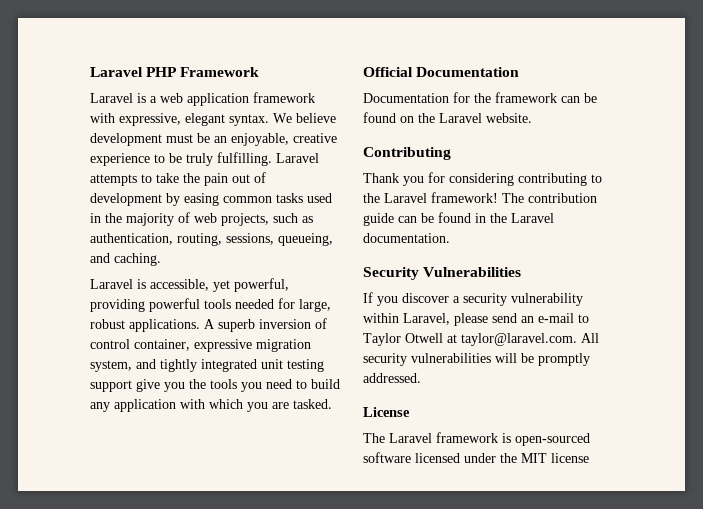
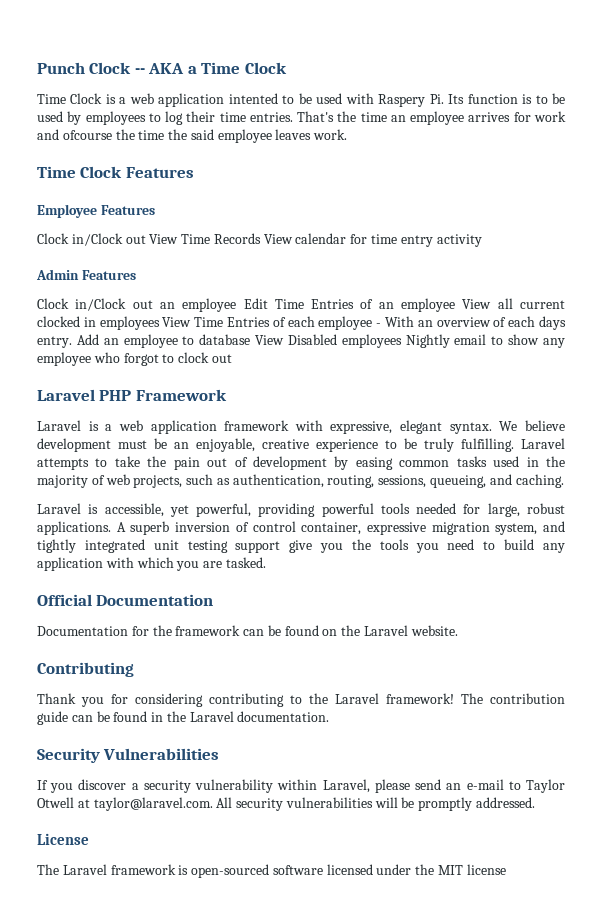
+ Punch Clock -- AKA a Time Clock
+ Time Clock is a web application intented to be used with Raspery Pi. Its function is to be used by employees to log their time entries. That's the time an employee arrives for work and ofcourse the time the said employee leaves work.
+ Time Clock Features
+ Employee Features
+ Clock in/Clock out View Time Records View calendar for time entry activity
+ Admin Features
+ Clock in/Clock out an employee Edit Time Entries of an employee View all current clocked in employees View Time Entries of each employee - With an overview of each days entry. Add an employee to database View Disabled employees Nightly email to show any employee who forgot to clock out

